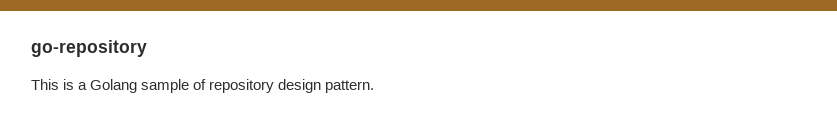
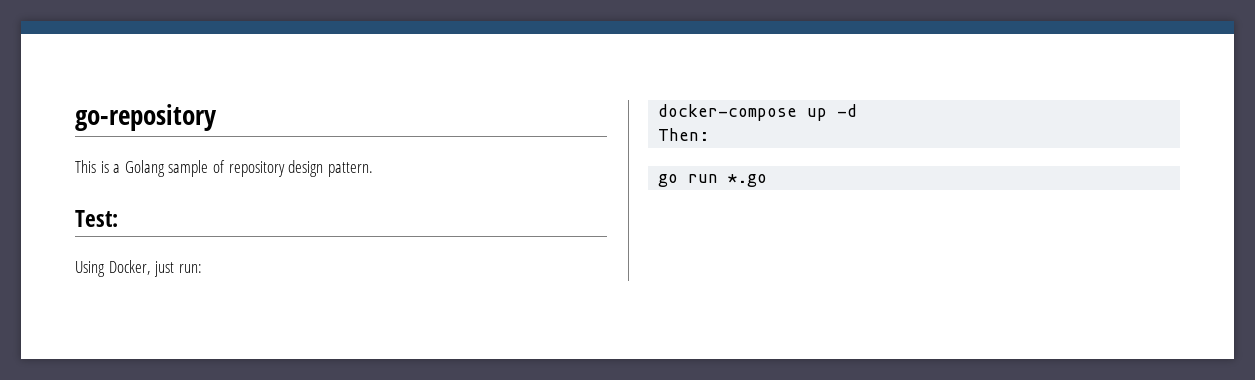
+ Test:
+ Using Docker, just run:
+ docker-compose up -d
+ Then:
+ go run *.go

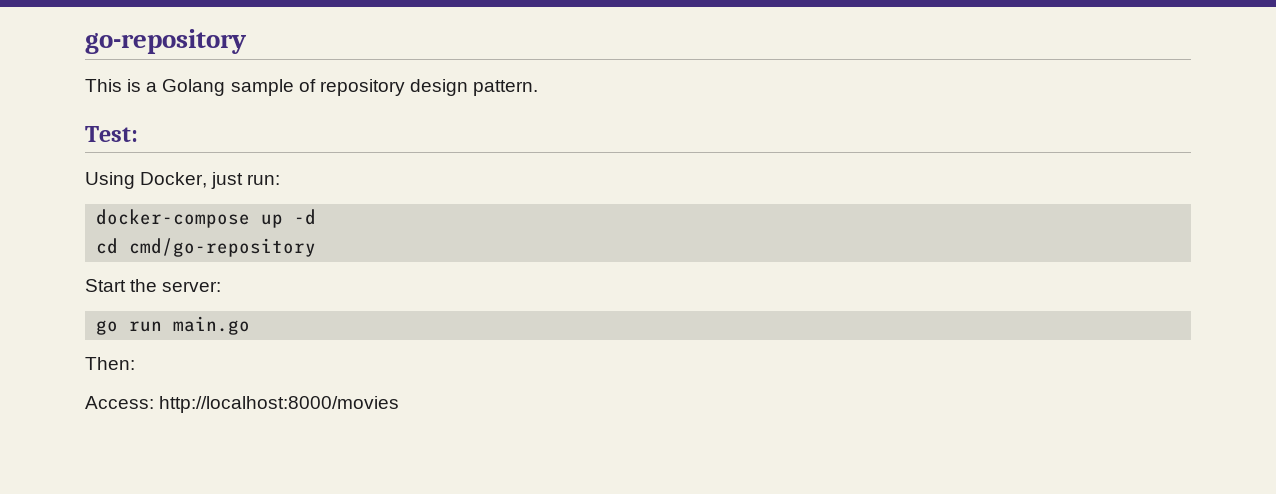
+ cd cmd/go-repository
+ Start the server:
+ go run main.go
  Then:
- go run *.go
+ Access: http://localhost:8000/movies

